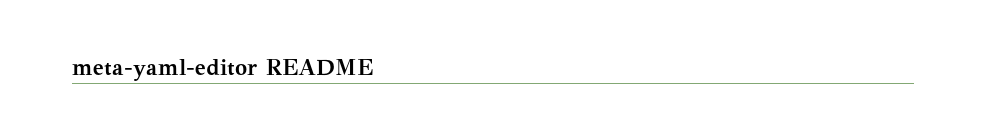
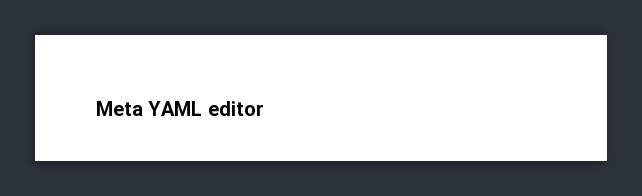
- meta-yaml-editor README
+ Meta YAML editor

